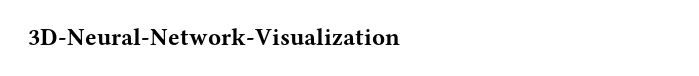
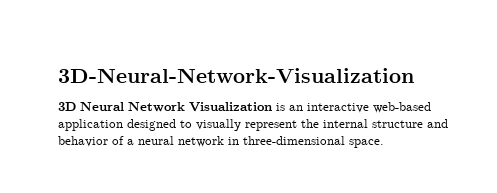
+ 3D Neural Network Visualization is an interactive web-based application designed to visually represent the internal structure and behavior of a neural network in three-dimensional space.

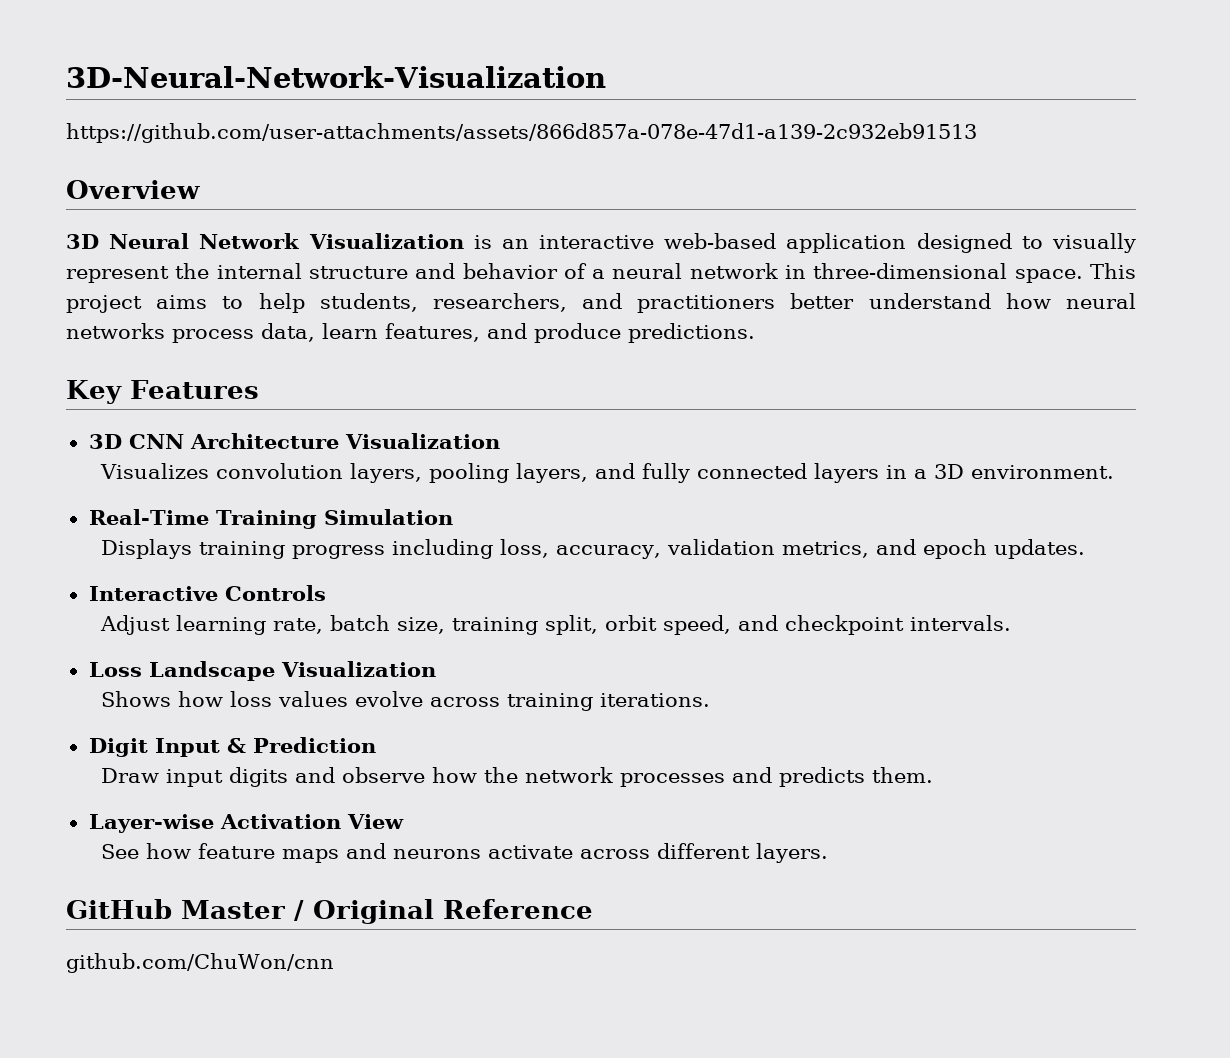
+ https://github.com/user-attachments/assets/866d857a-078e-47d1-a139-2c932eb91513
+ Overview
+ This project aims to help students, researchers, and practitioners better understand how neural networks process data, learn features, and produce predictions.
+ Key Features
+ 3D CNN Architecture Visualization
+ Visualizes convolution layers, pooling layers, and fully connected layers in a 3D environment.
+ Real-Time Training Simulation
+ Displays training progress including loss, accuracy, validation metrics, and epoch updates.
+ Interactive Controls
+ Adjust learning rate, batch size, training split, orbit speed, and checkpoint intervals.
+ Loss Landscape Visualization
+ Shows how loss values evolve across training iterations.
+ Digit Input & Prediction
+ Draw input digits and observe how the network processes and predicts them.
+ Layer-wise Activation View
+ See how feature maps and neurons activate across different layers.
+ GitHub Master / Original Reference
+ github.com/ChuWon/cnn

